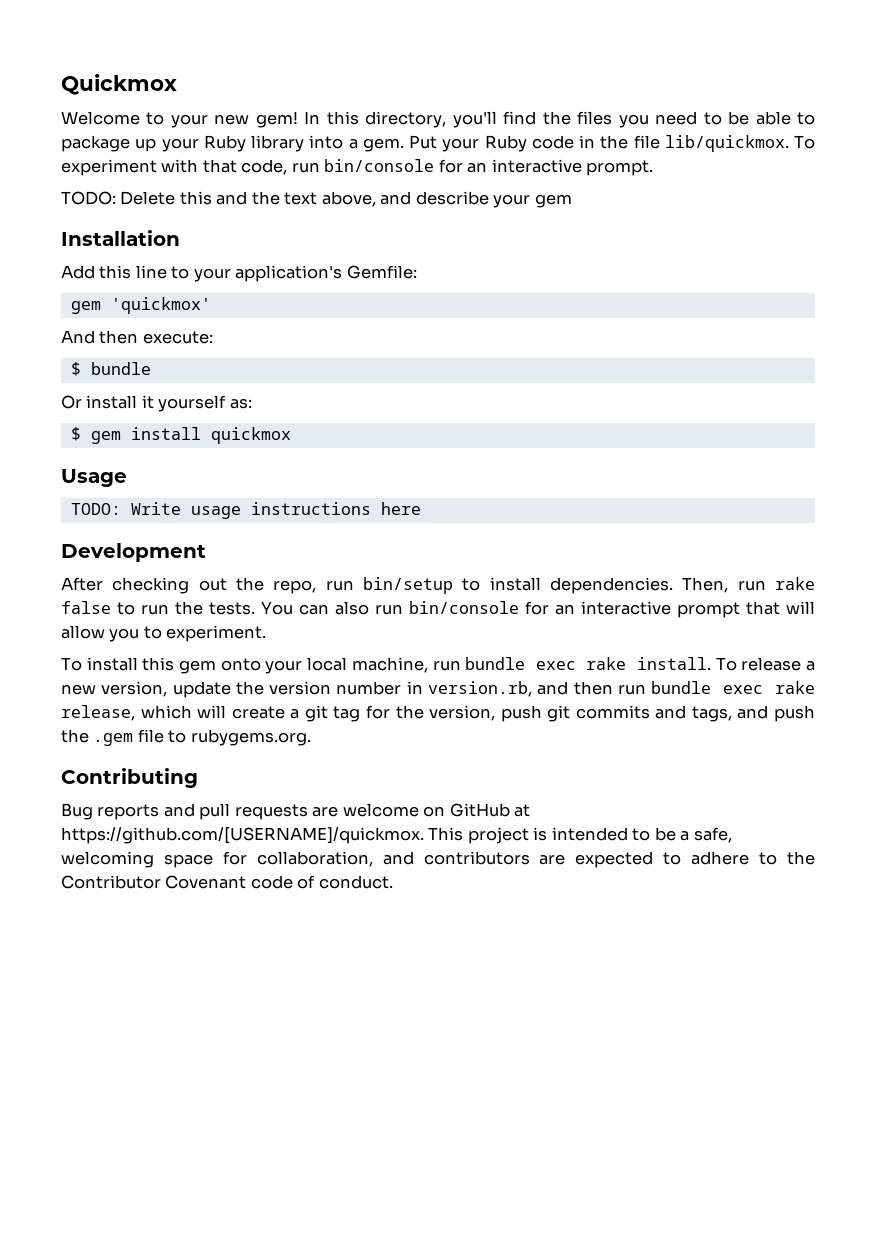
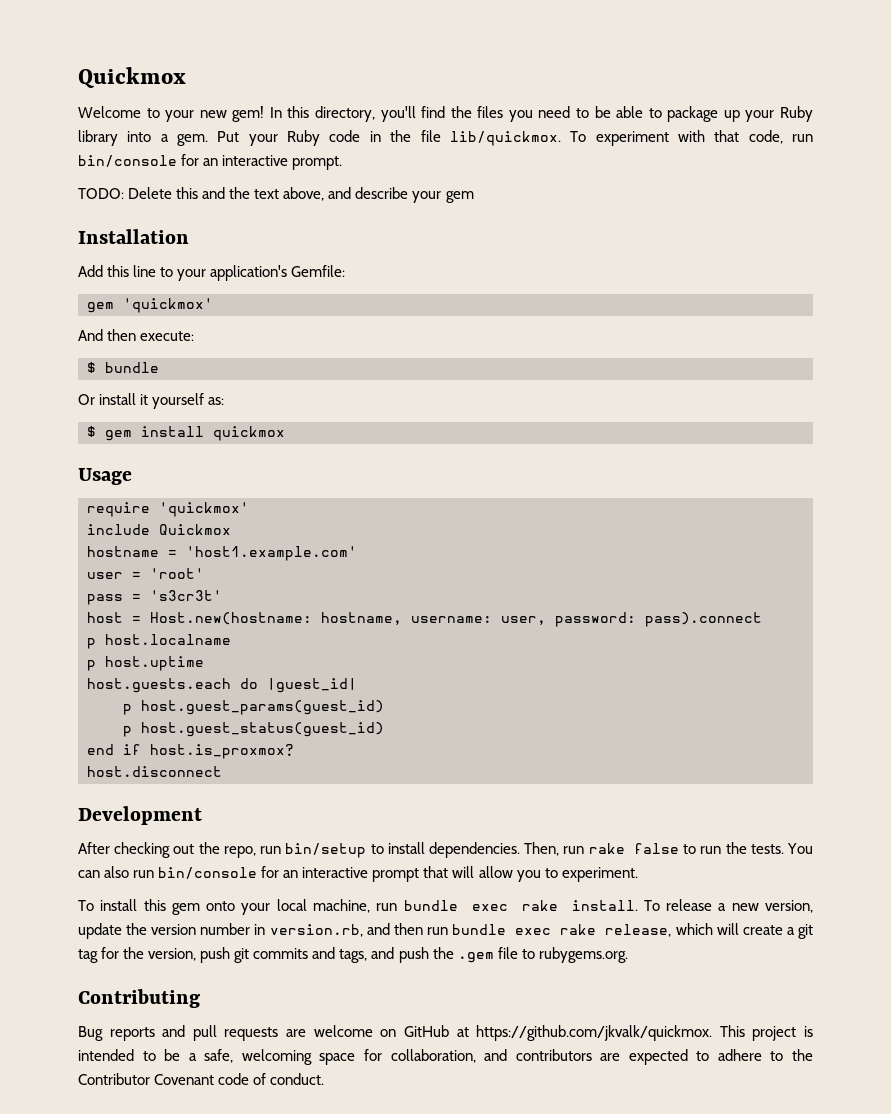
- TODO: Write usage instructions here
+ require 'quickmox'
+ include Quickmox
+ hostname = 'host1.example.com'
+ user = 'root'
+ pass = 's3cr3t'
+ host = Host.new(hostname: hostname, username: user, password: pass).connect
+ p host.localname
+ p host.uptime
+ host.guests.each do |guest_id|
+ p host.guest_params(guest_id)
+ p host.guest_status(guest_id)
+ end if host.is_proxmox?
+ host.disconnect
- Bug reports and pull requests are welcome on GitHub at https://github.com/[USERNAME]/quickmox. This project is intended to be a safe, welcoming space for collaboration, and contributors are expected to adhere to the Contributor Covenant code of conduct.
+ Bug reports and pull requests are welcome on GitHub at https://github.com/jkvalk/quickmox. This project is intended to be a safe, welcoming space for collaboration, and contributors are expected to adhere to the Contributor Covenant code of conduct.

